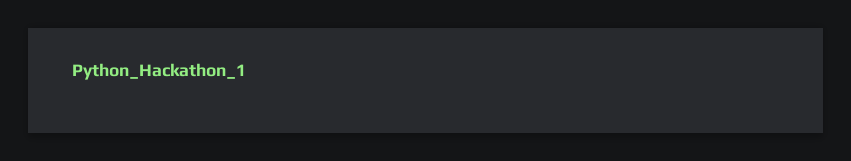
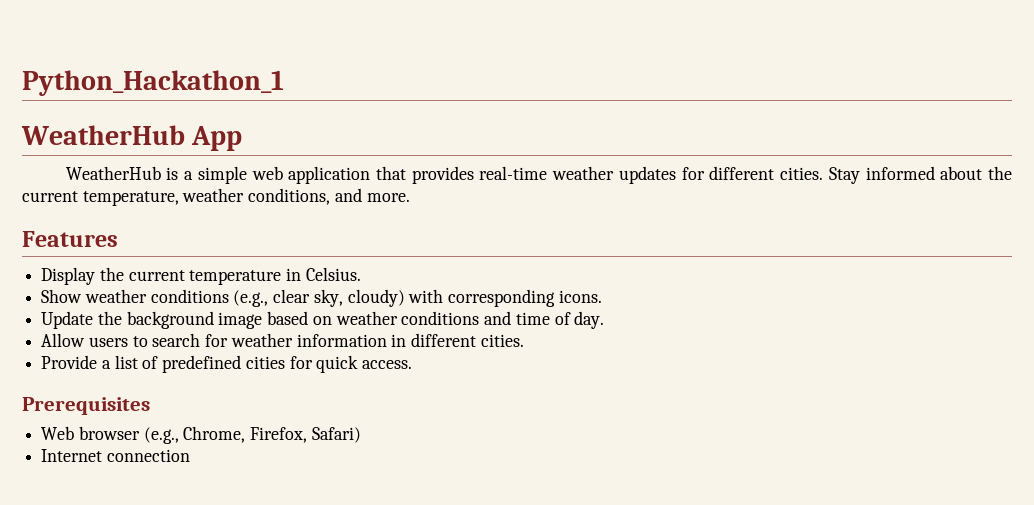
+ WeatherHub App
+ WeatherHub is a simple web application that provides real-time weather updates for different cities. Stay informed about the current temperature, weather conditions, and more.
+ Features
+ Display the current temperature in Celsius.
+ Show weather conditions (e.g., clear sky, cloudy) with corresponding icons.
+ Update the background image based on weather conditions and time of day.
+ Allow users to search for weather information in different cities.
+ Provide a list of predefined cities for quick access.
+ Prerequisites
+ Web browser (e.g., Chrome, Firefox, Safari)
+ Internet connection

